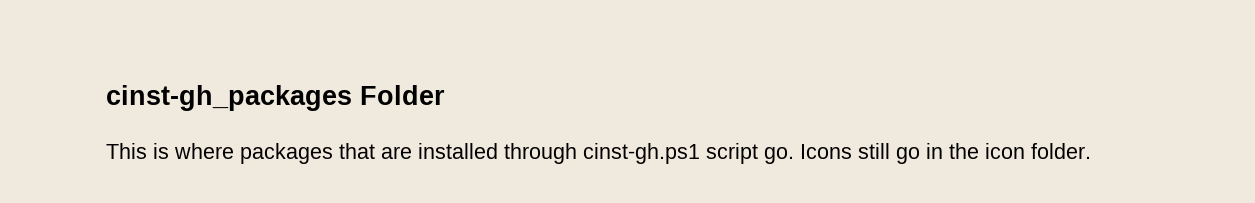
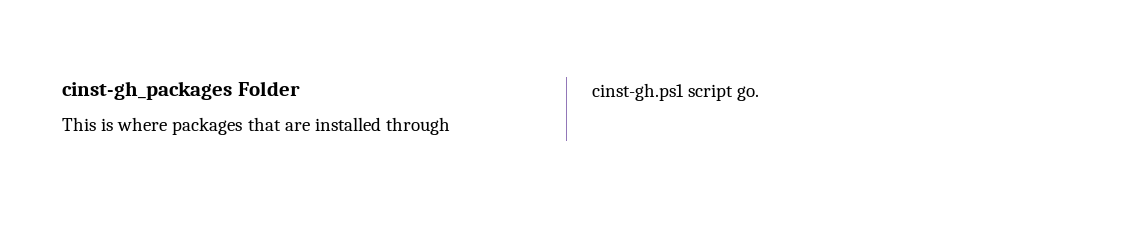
- Icons still go in the icon folder.

